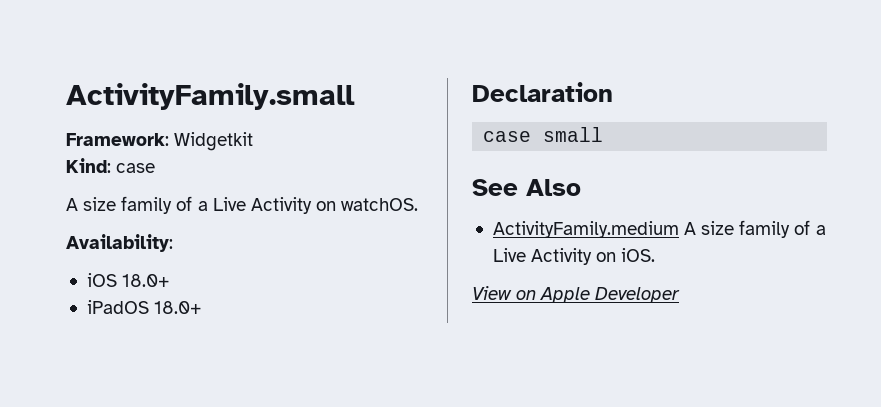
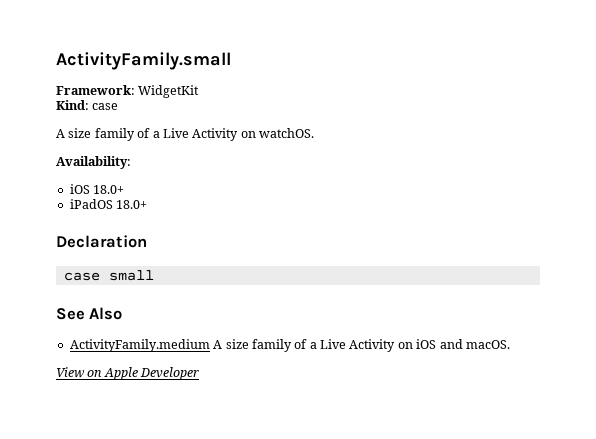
- Framework: Widgetkit
+ Framework: WidgetKit
- ActivityFamily.medium A size family of a Live Activity on iOS.
+ ActivityFamily.medium A size family of a Live Activity on iOS and macOS.

